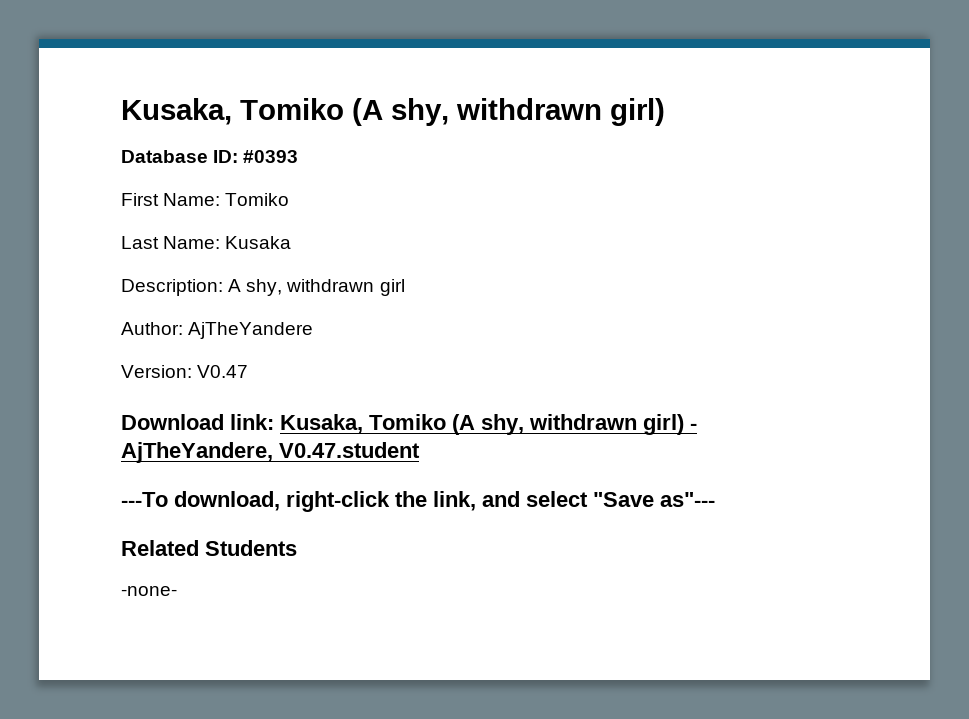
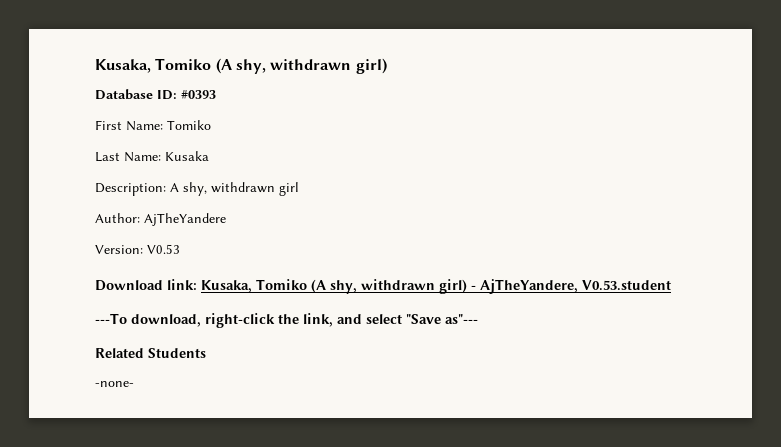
- Version: V0.47
+ Version: V0.53
- Download link: Kusaka, Tomiko (A shy, withdrawn girl) - AjTheYandere, V0.47.student
+ Download link: Kusaka, Tomiko (A shy, withdrawn girl) - AjTheYandere, V0.53.student

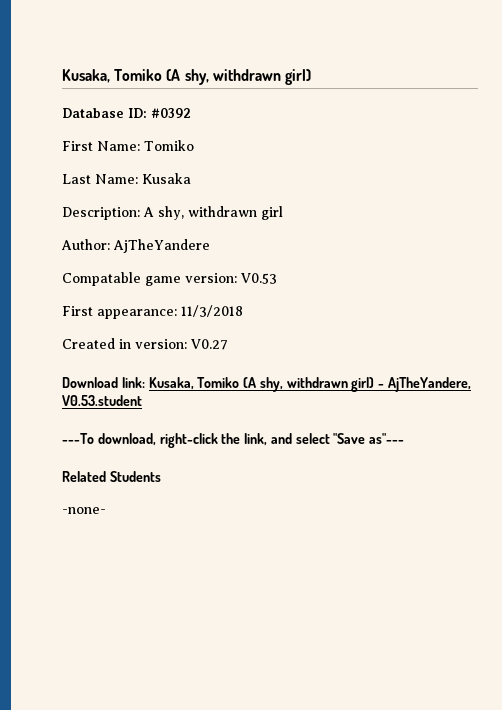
- Database ID: #0393
+ Database ID: #0392
- Version: V0.53
+ Compatable game version: V0.53
+ First appearance: 11/3/2018
+ Created in version: V0.27

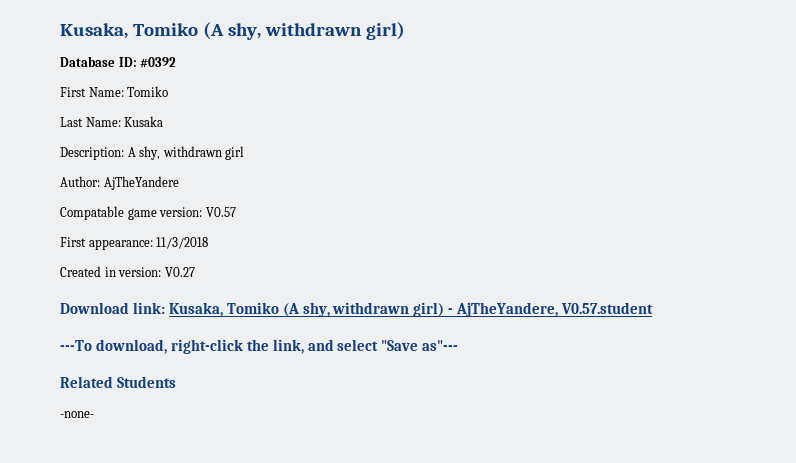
- Compatable game version: V0.53
+ Compatable game version: V0.57
- Download link: Kusaka, Tomiko (A shy, withdrawn girl) - AjTheYandere, V0.53.student
+ Download link: Kusaka, Tomiko (A shy, withdrawn girl) - AjTheYandere, V0.57.student

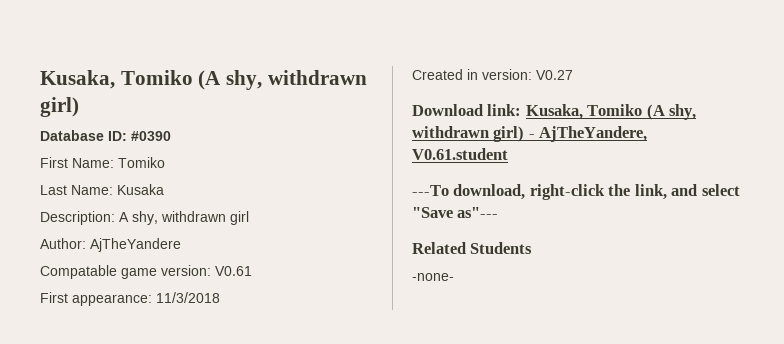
- Database ID: #0392
+ Database ID: #0390
- Compatable game version: V0.57
+ Compatable game version: V0.61
- Download link: Kusaka, Tomiko (A shy, withdrawn girl) - AjTheYandere, V0.57.student
+ Download link: Kusaka, Tomiko (A shy, withdrawn girl) - AjTheYandere, V0.61.student

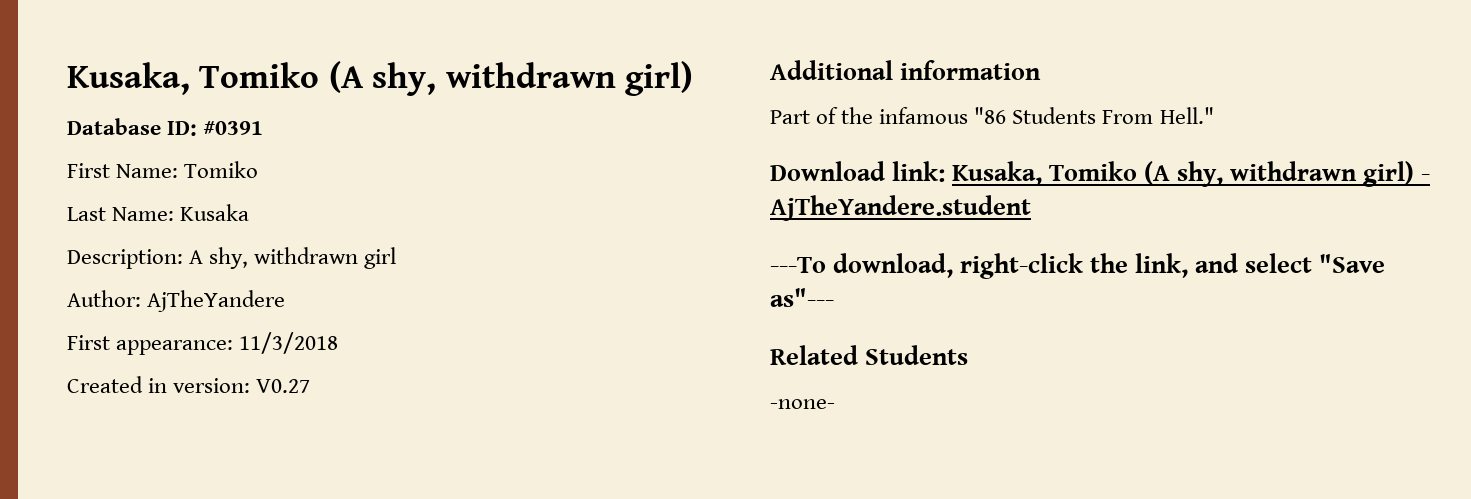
- Database ID: #0390
+ Database ID: #0391
- Compatable game version: V0.61
+ Additional information
+ Part of the infamous "86 Students From Hell."
- Download link: Kusaka, Tomiko (A shy, withdrawn girl) - AjTheYandere, V0.61.student
+ Download link: Kusaka, Tomiko (A shy, withdrawn girl) - AjTheYandere.student

